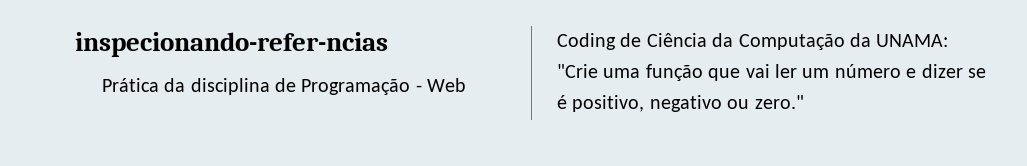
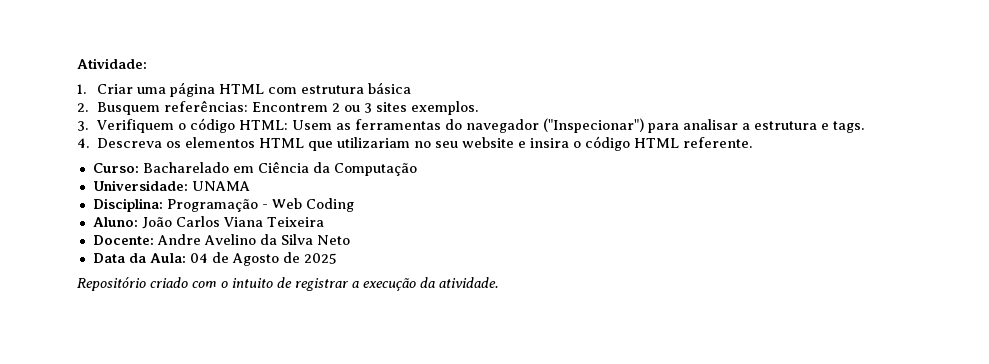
- inspecionando-refer-ncias
- Prática da disciplina de Programação - Web Coding de Ciência da Computação da UNAMA: "Crie uma função que vai ler um número e dizer se é positivo, negativo ou zero."
+ Atividade:
+ 1. Criar uma página HTML com estrutura básica
+ 2. Busquem referências: Encontrem 2 ou 3 sites exemplos.
+ 3. Verifiquem o código HTML: Usem as ferramentas do navegador ("Inspecionar") para analisar a estrutura e tags.
+ 4. Descreva os elementos HTML que utilizariam no seu website e insira o código HTML referente.
+ Curso: Bacharelado em Ciência da Computação
+ Universidade: UNAMA
+ Disciplina: Programação - Web Coding
+ Aluno: João Carlos Viana Teixeira
+ Docente: Andre Avelino da Silva Neto
+ Data da Aula: 04 de Agosto de 2025
+ Repositório criado com o intuito de registrar a execução da atividade.

